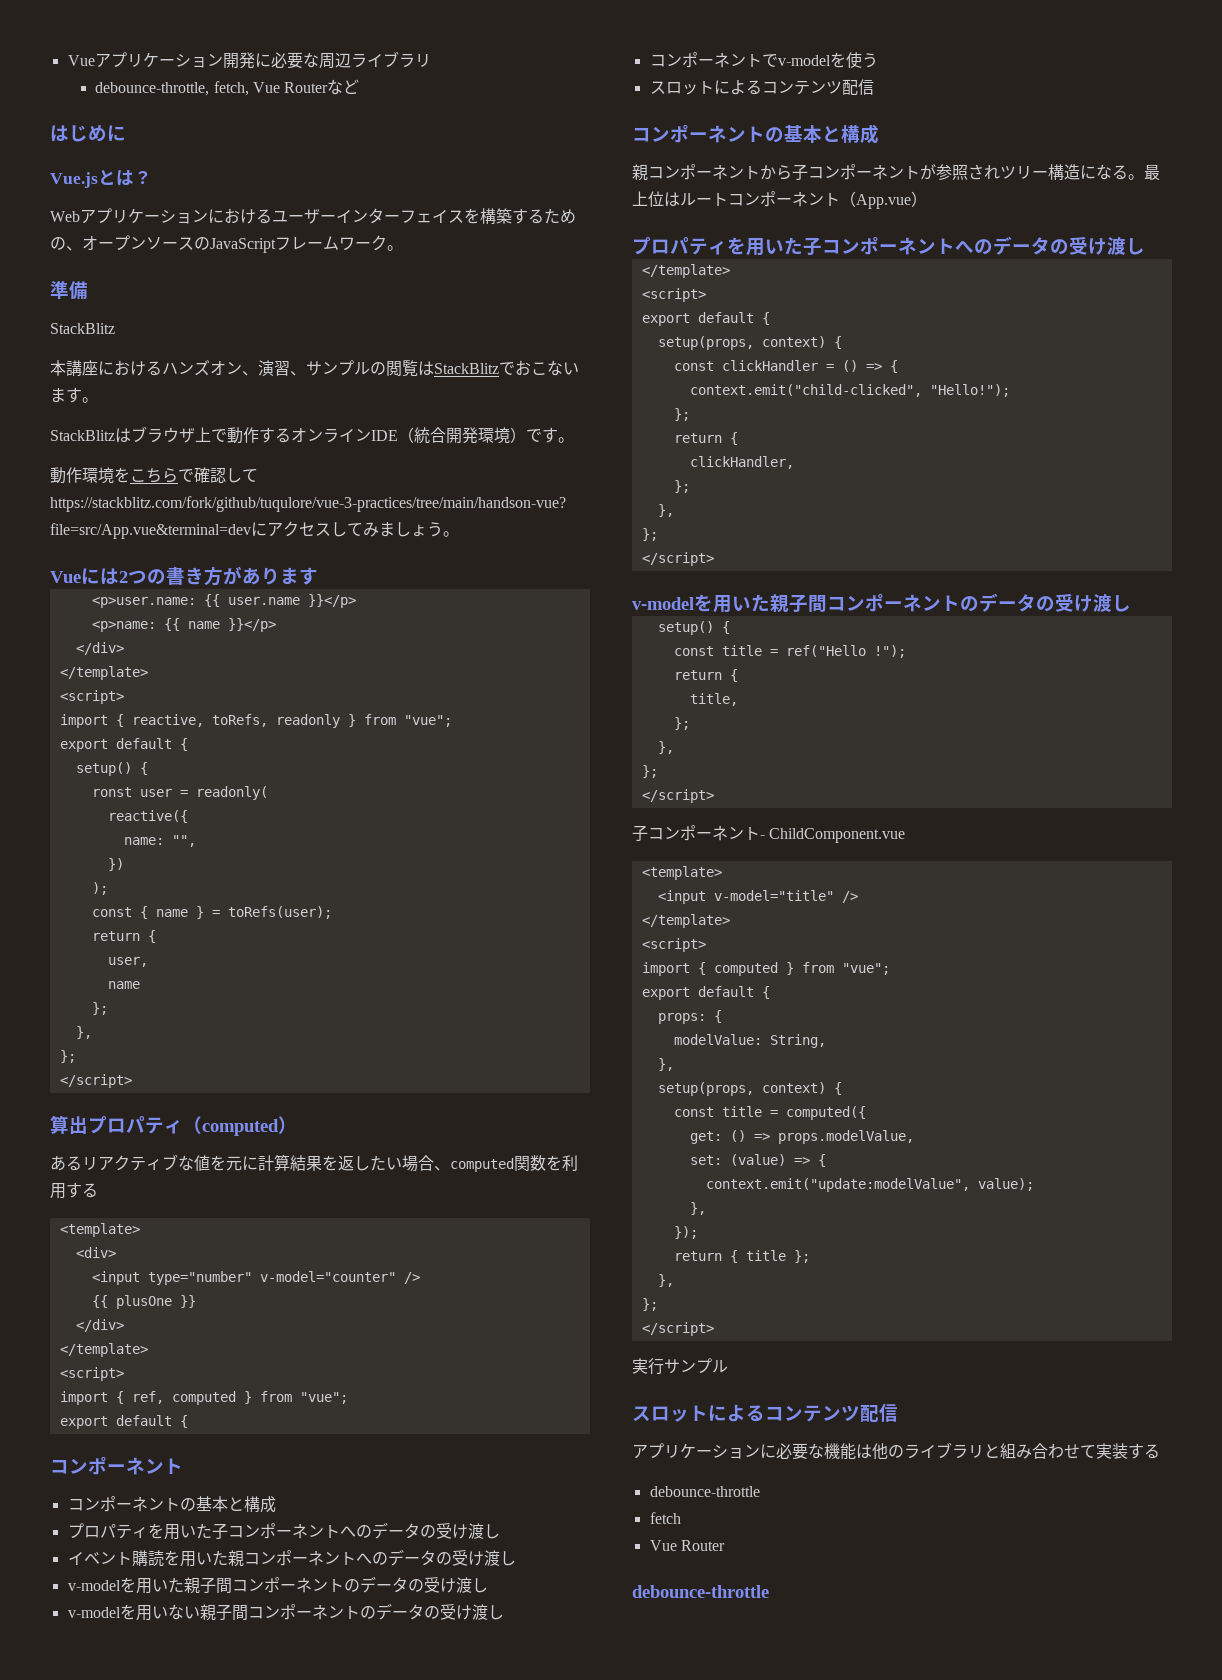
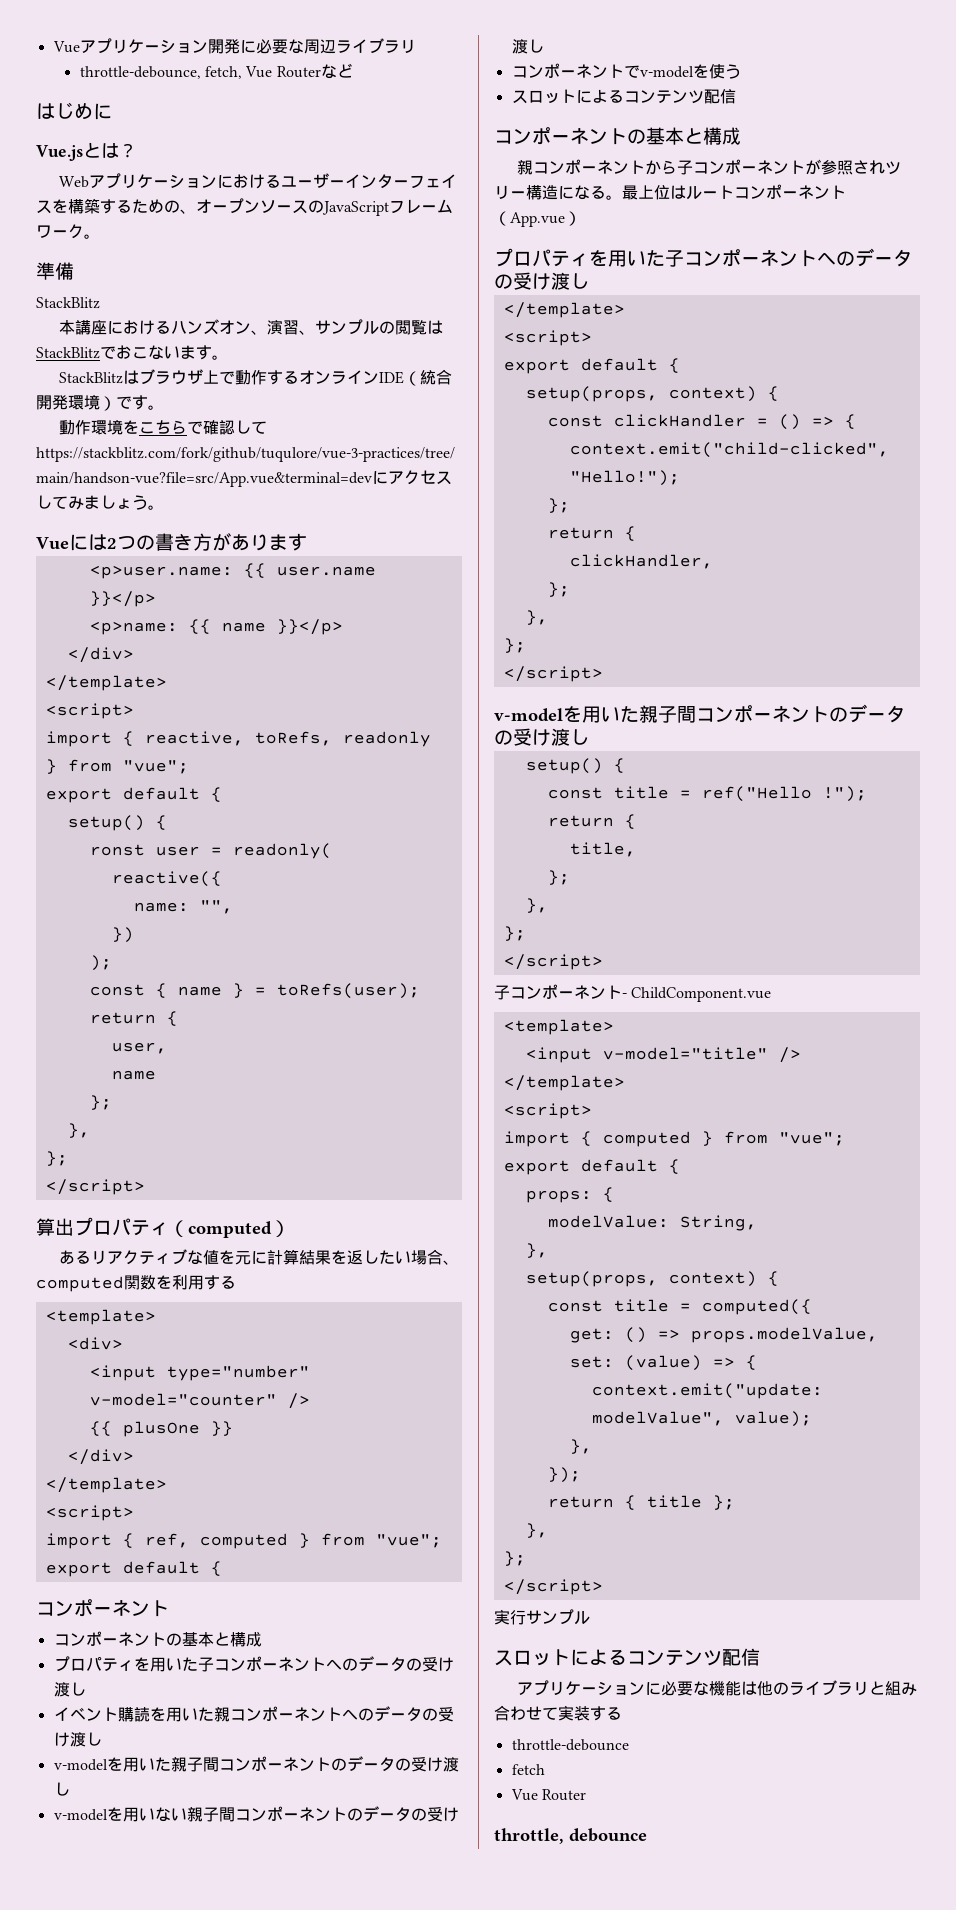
- debounce-throttle, fetch, Vue Routerなど
+ throttle-debounce, fetch, Vue Routerなど
  アプリケーションに必要な機能は他のライブラリと組み合わせて実装する
- debounce-throttle
+ throttle-debounce
  fetch
  Vue Router
- debounce-throttle
+ throttle, debounce

